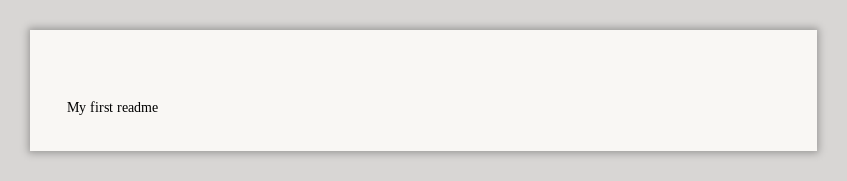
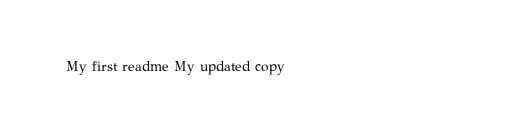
- My first readme
+ My first readme My updated copy

